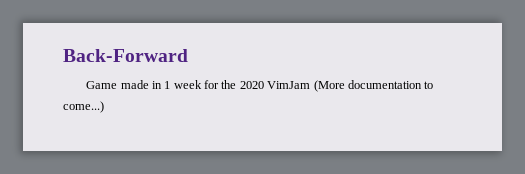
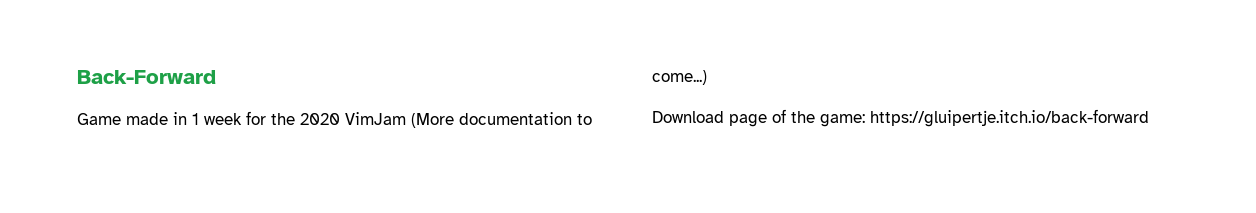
+ Download page of the game: https://gluipertje.itch.io/back-forward

